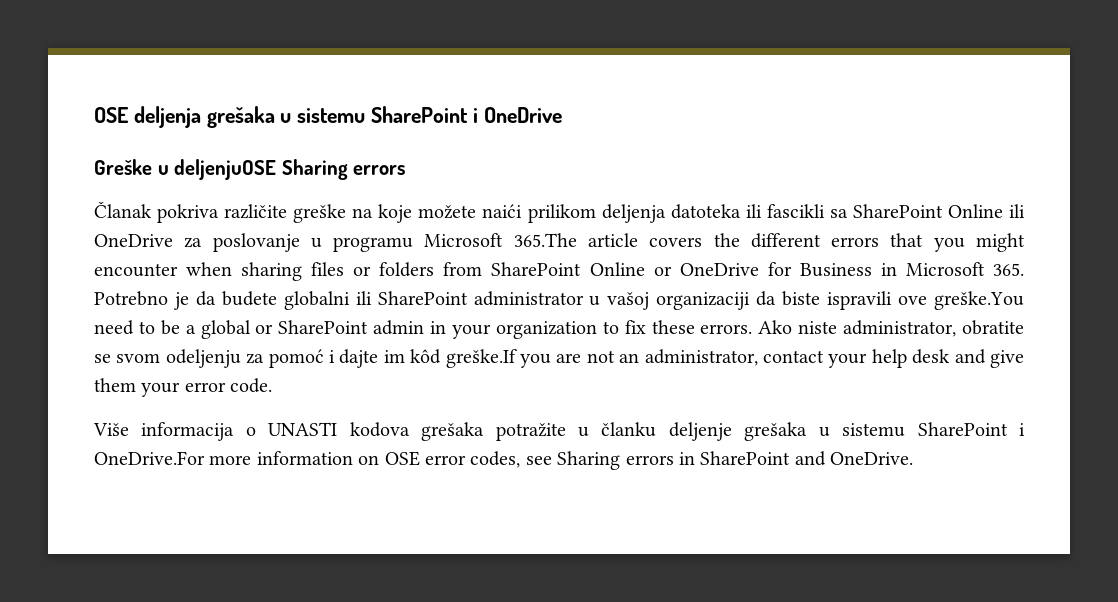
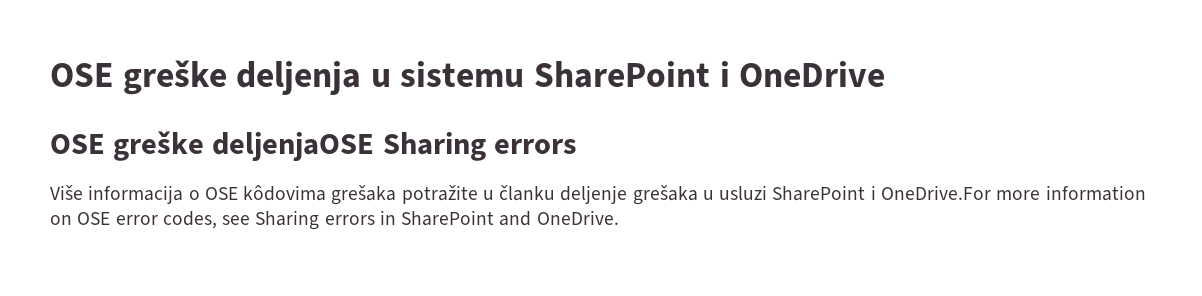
- OSE deljenja grešaka u sistemu SharePoint i OneDrive
+ OSE greške deljenja u sistemu SharePoint i OneDrive
- Greške u deljenjuOSE Sharing errors
- Članak pokriva različite greške na koje možete naići prilikom deljenja datoteka ili fascikli sa SharePoint Online ili OneDrive za poslovanje u programu Microsoft 365.The article covers the different errors that you might encounter when sharing files or folders from SharePoint Online or OneDrive for Business in Microsoft 365. Potrebno je da budete globalni ili SharePoint administrator u vašoj organizaciji da biste ispravili ove greške.You need to be a global or SharePoint admin in your organization to fix these errors. Ako niste administrator, obratite se svom odeljenju za pomoć i dajte im kôd greške.If you are not an administrator, contact your help desk and give them your error code.
+ OSE greške deljenjaOSE Sharing errors
- Više informacija o UNASTI kodova grešaka potražite u članku deljenje grešaka u sistemu SharePoint i OneDrive.For more information on OSE error codes, see Sharing errors in SharePoint and OneDrive.
+ Više informacija o OSE kôdovima grešaka potražite u članku deljenje grešaka u usluzi SharePoint i OneDrive.For more information on OSE error codes, see Sharing errors in SharePoint and OneDrive.

